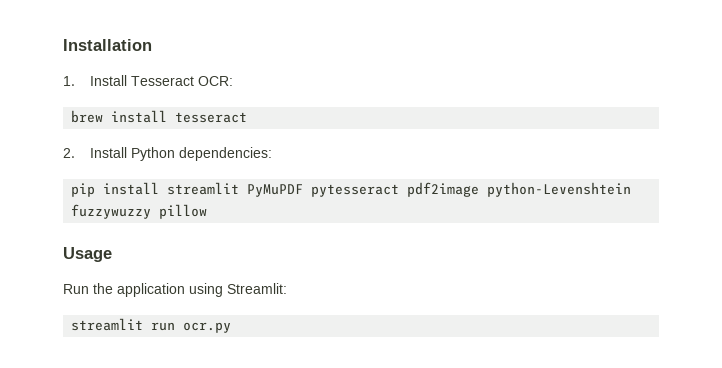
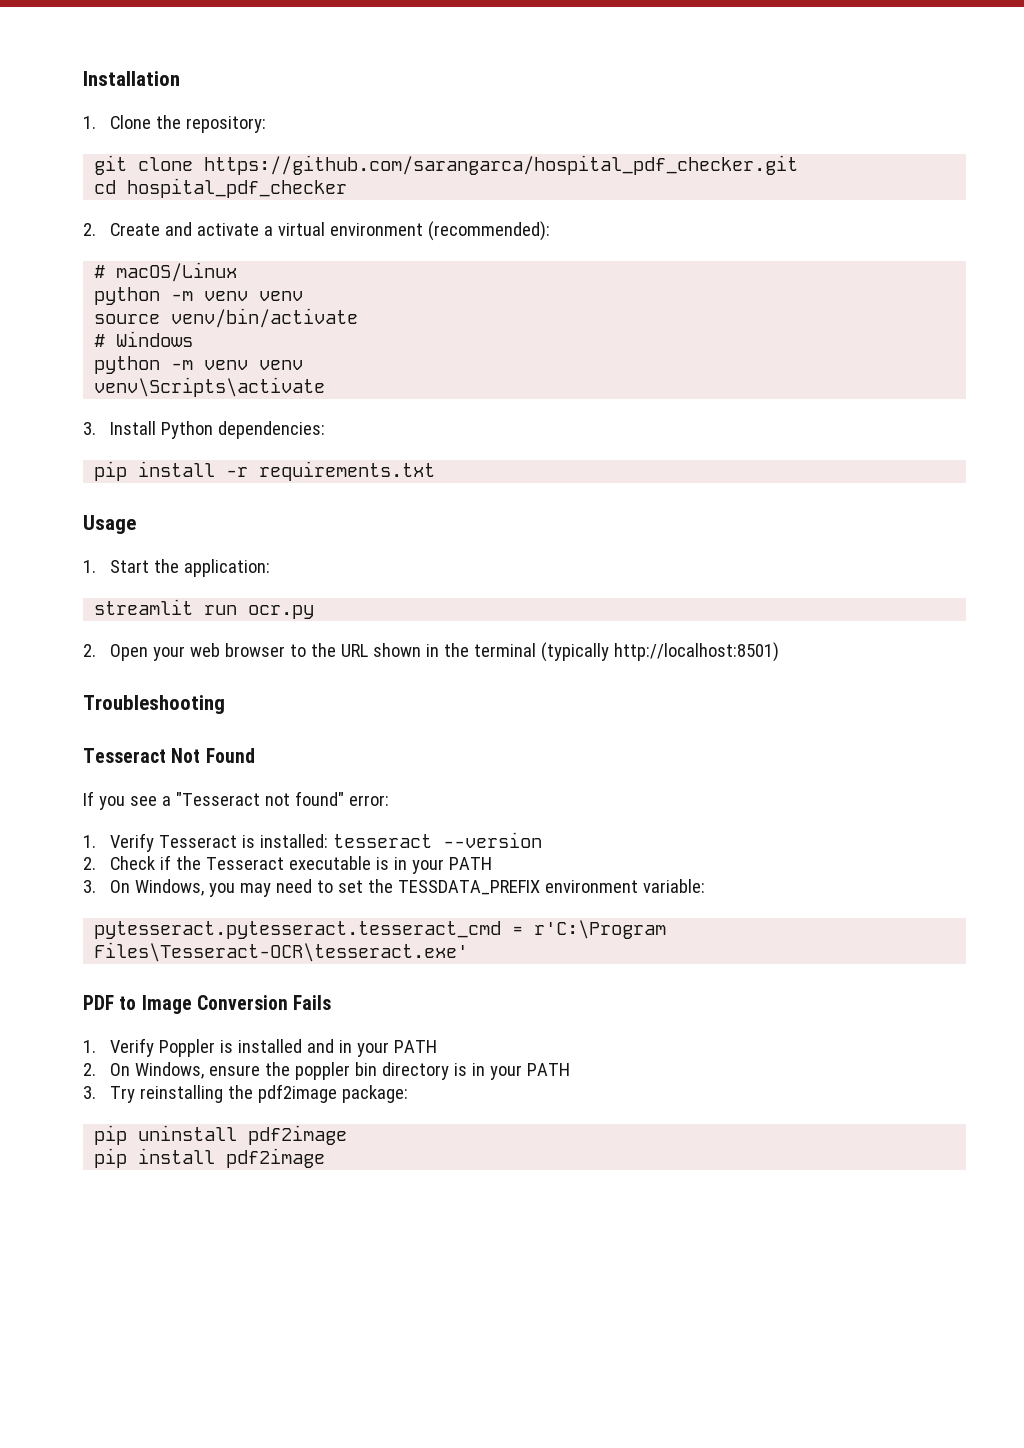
- 1. Install Tesseract OCR:
- brew install tesseract
- 2. Install Python dependencies:
+ 1. Clone the repository:
+ git clone https://github.com/sarangarca/hospital_pdf_checker.git
+ cd hospital_pdf_checker
+ 2. Create and activate a virtual environment (recommended):
+ # macOS/Linux
+ python -m venv venv
+ source venv/bin/activate
+ # Windows
+ python -m venv venv
+ venv\Scripts\activate
+ 3. Install Python dependencies:
- pip install streamlit PyMuPDF pytesseract pdf2image python-Levenshtein fuzzywuzzy pillow
+ pip install -r requirements.txt
  Usage
- Run the application using Streamlit:
+ 1. Start the application:
  streamlit run ocr.py
+ 2. Open your web browser to the URL shown in the terminal (typically http://localhost:8501)
+ Troubleshooting
+ Tesseract Not Found
+ If you see a "Tesseract not found" error:
+ 1. Verify Tesseract is installed: tesseract --version
+ 2. Check if the Tesseract executable is in your PATH
+ 3. On Windows, you may need to set the TESSDATA_PREFIX environment variable:
+ pytesseract.pytesseract.tesseract_cmd = r'C:\Program Files\Tesseract-OCR\tesseract.exe'
+ PDF to Image Conversion Fails
+ 1. Verify Poppler is installed and in your PATH
+ 2. On Windows, ensure the poppler bin directory is in your PATH
+ 3. Try reinstalling the pdf2image package:
+ pip uninstall pdf2image
+ pip install pdf2image

